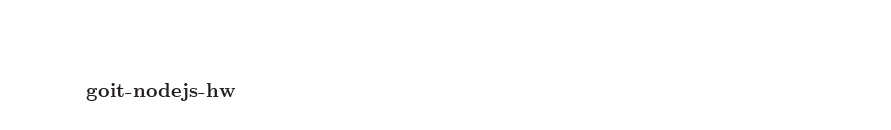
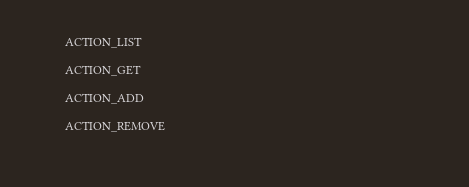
- goit-nodejs-hw
+ ACTION_LIST
+ ACTION_GET
+ ACTION_ADD
+ ACTION_REMOVE

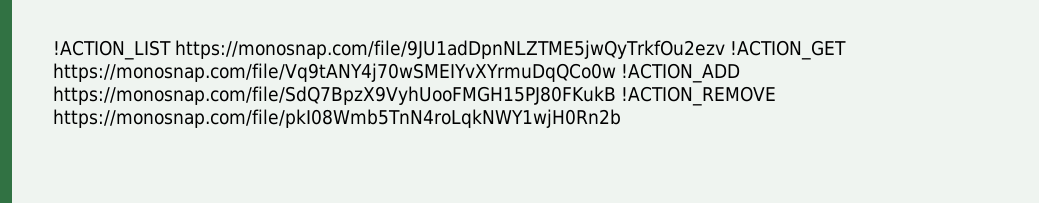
- ACTION_LIST
- ACTION_GET
- ACTION_ADD
- ACTION_REMOVE
+ !ACTION_LIST https://monosnap.com/file/9JU1adDpnNLZTME5jwQyTrkfOu2ezv !ACTION_GET https://monosnap.com/file/Vq9tANY4j70wSMEIYvXYrmuDqQCo0w !ACTION_ADD https://monosnap.com/file/SdQ7BpzX9VyhUooFMGH15PJ80FKukB !ACTION_REMOVE https://monosnap.com/file/pkI08Wmb5TnN4roLqkNWY1wjH0Rn2b

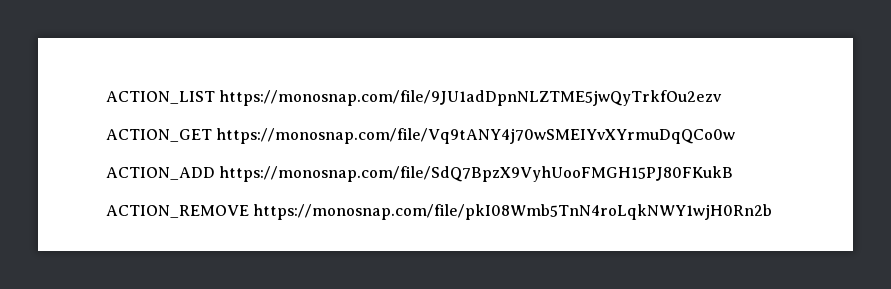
- !ACTION_LIST https://monosnap.com/file/9JU1adDpnNLZTME5jwQyTrkfOu2ezv !ACTION_GET https://monosnap.com/file/Vq9tANY4j70wSMEIYvXYrmuDqQCo0w !ACTION_ADD https://monosnap.com/file/SdQ7BpzX9VyhUooFMGH15PJ80FKukB !ACTION_REMOVE https://monosnap.com/file/pkI08Wmb5TnN4roLqkNWY1wjH0Rn2b
+ ACTION_LIST https://monosnap.com/file/9JU1adDpnNLZTME5jwQyTrkfOu2ezv
+ ACTION_GET https://monosnap.com/file/Vq9tANY4j70wSMEIYvXYrmuDqQCo0w
+ ACTION_ADD https://monosnap.com/file/SdQ7BpzX9VyhUooFMGH15PJ80FKukB
+ ACTION_REMOVE https://monosnap.com/file/pkI08Wmb5TnN4roLqkNWY1wjH0Rn2b

